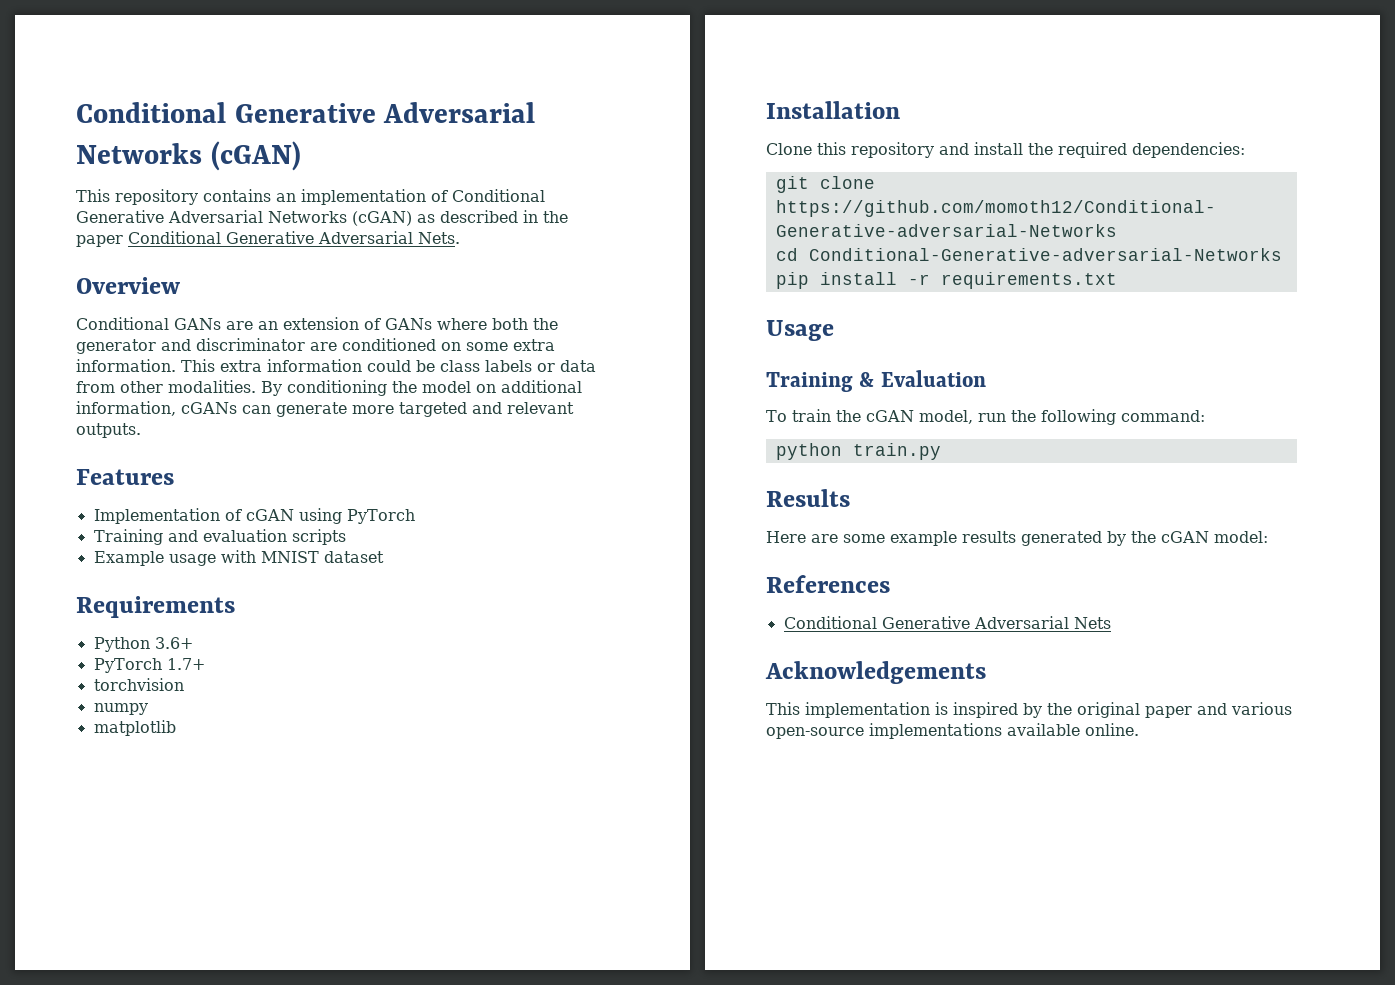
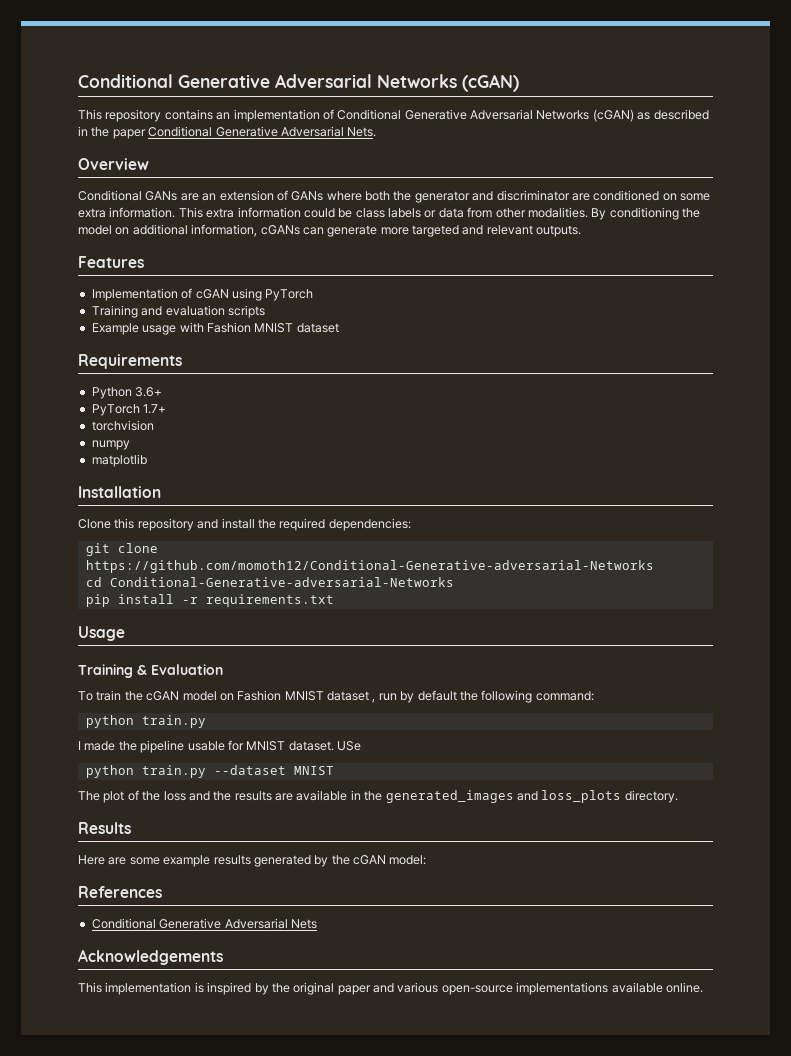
- Example usage with MNIST dataset
+ Example usage with Fashion MNIST dataset
- To train the cGAN model, run the following command:
+ To train the cGAN model on Fashion MNIST dataset , run by default the following command:
+ I made the pipeline usable for MNIST dataset. USe
+ python train.py --dataset MNIST
+ The plot of the loss and the results are available in the generated_images and loss_plots directory.

